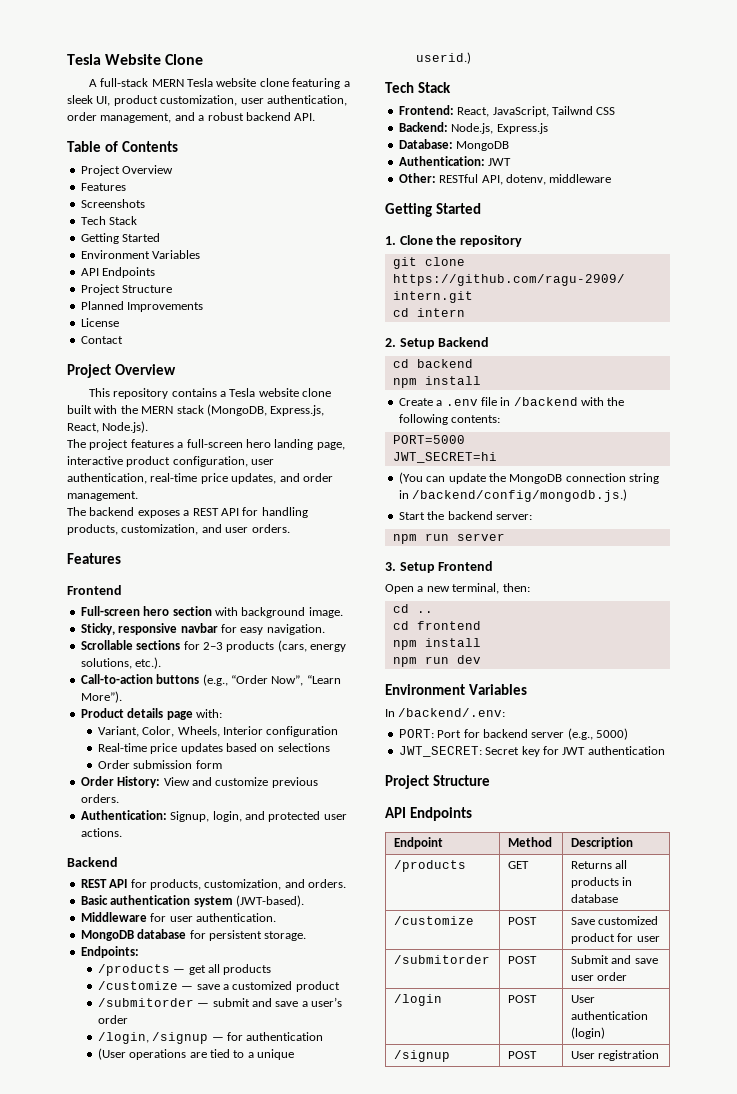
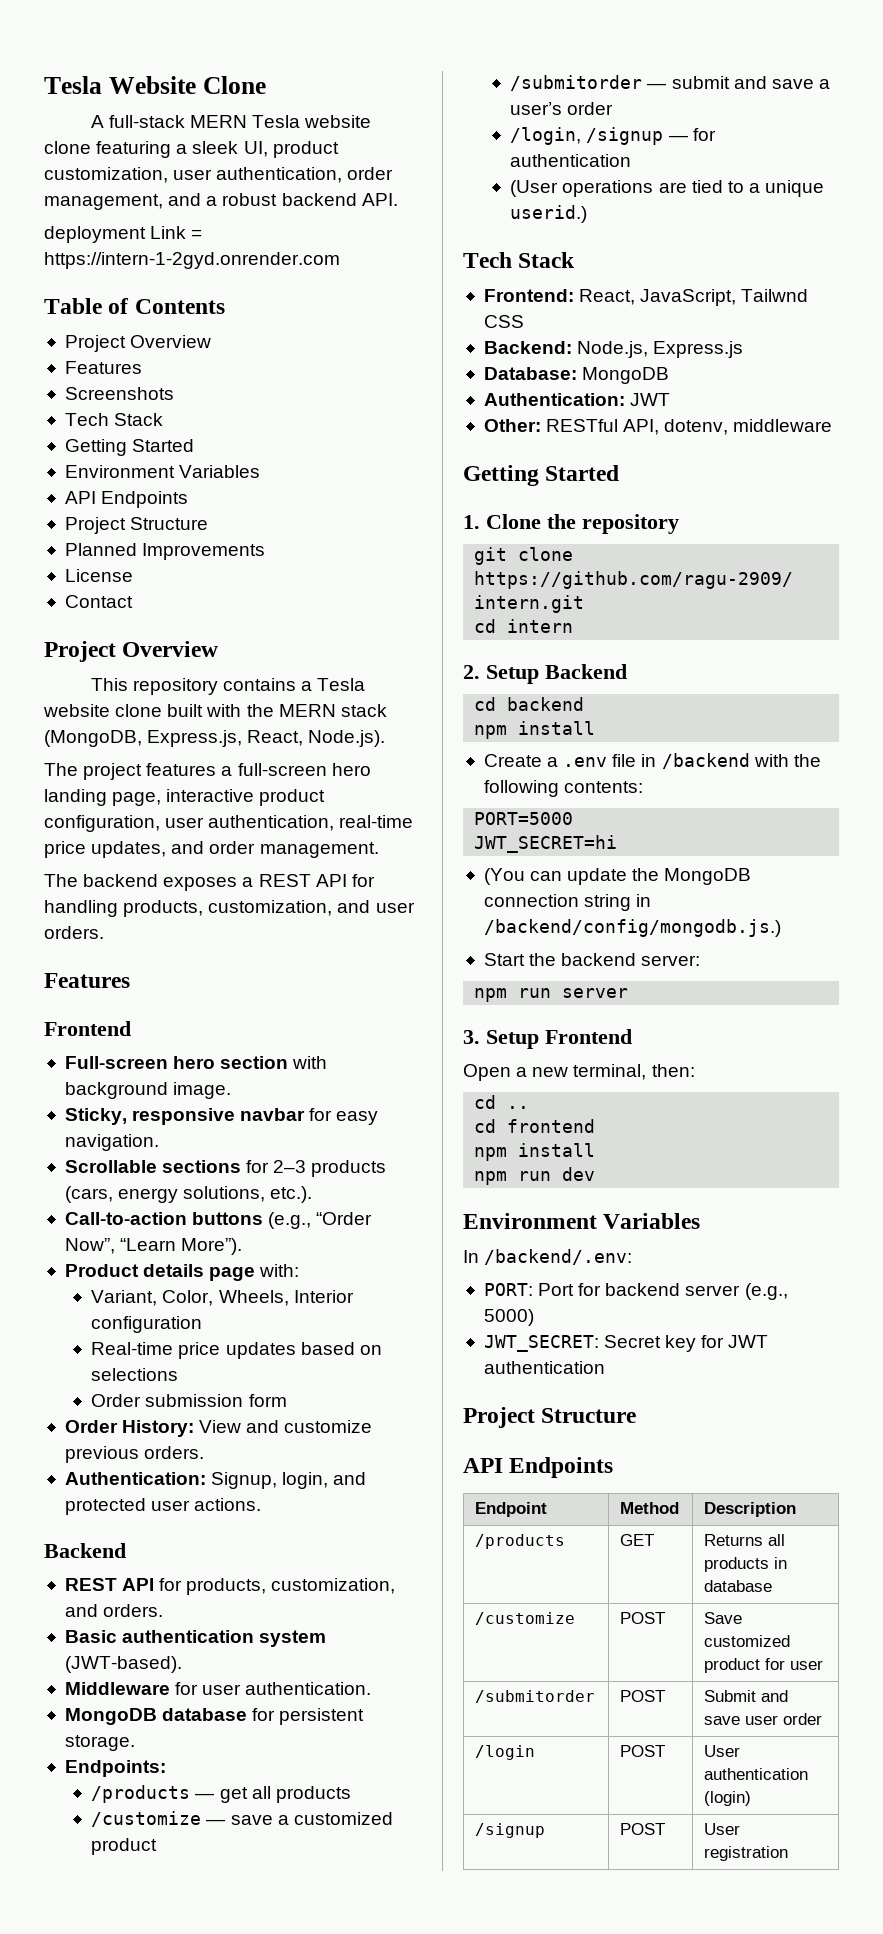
+ deployment Link = https://intern-1-2gyd.onrender.com

